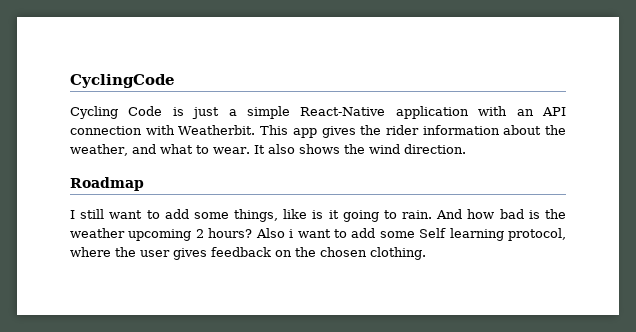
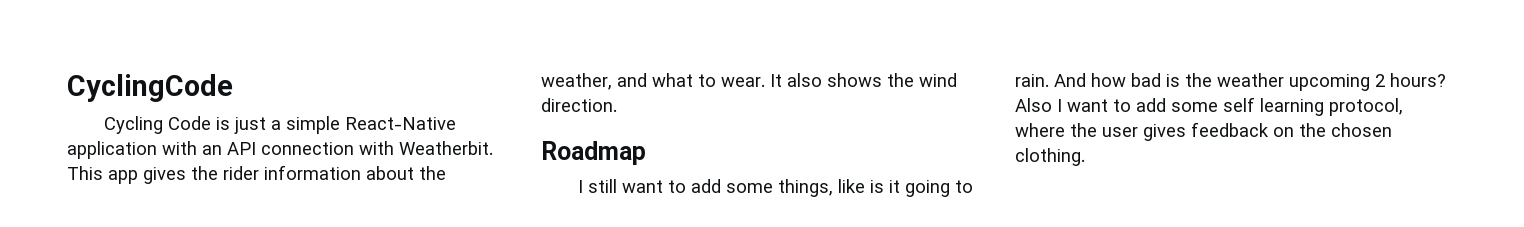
- Also i want to add some Self learning protocol, where the user gives feedback on the chosen clothing.
+ Also I want to add some self learning protocol, where the user gives feedback on the chosen clothing.

